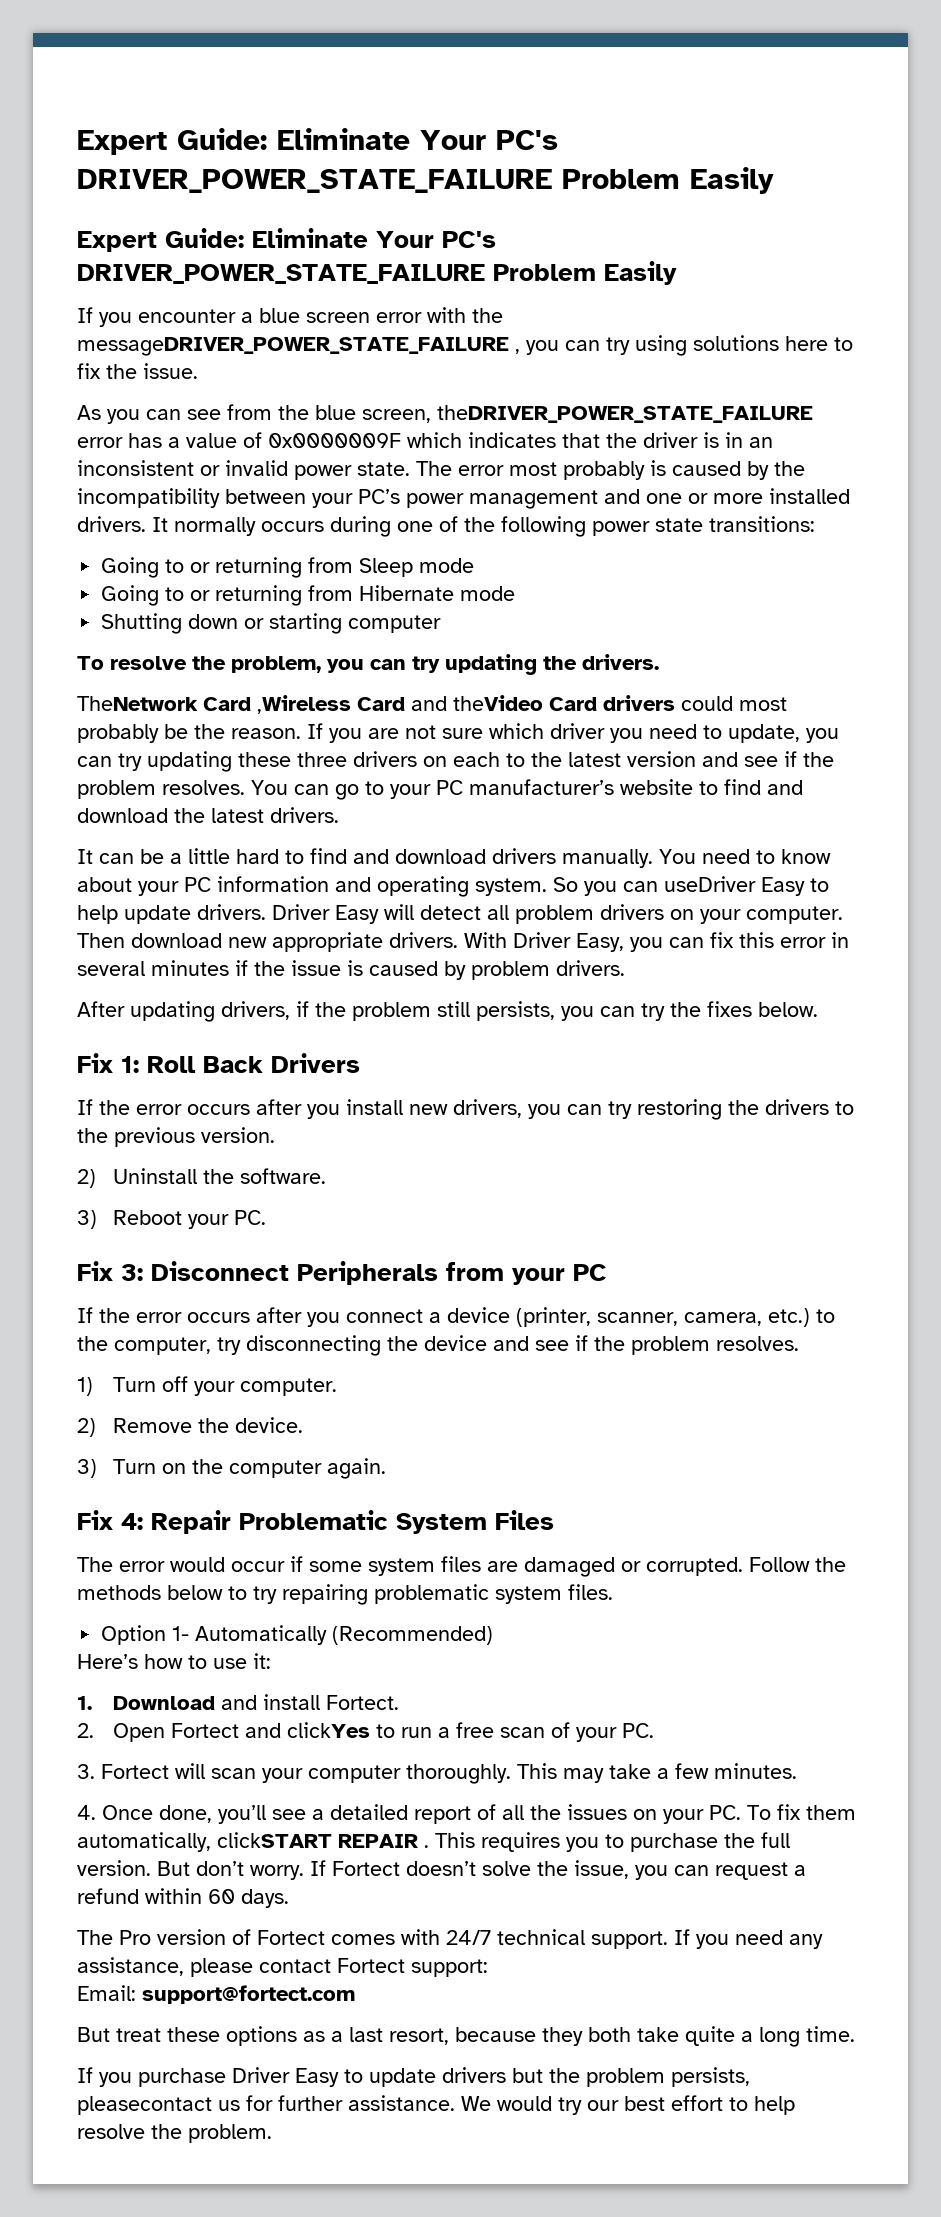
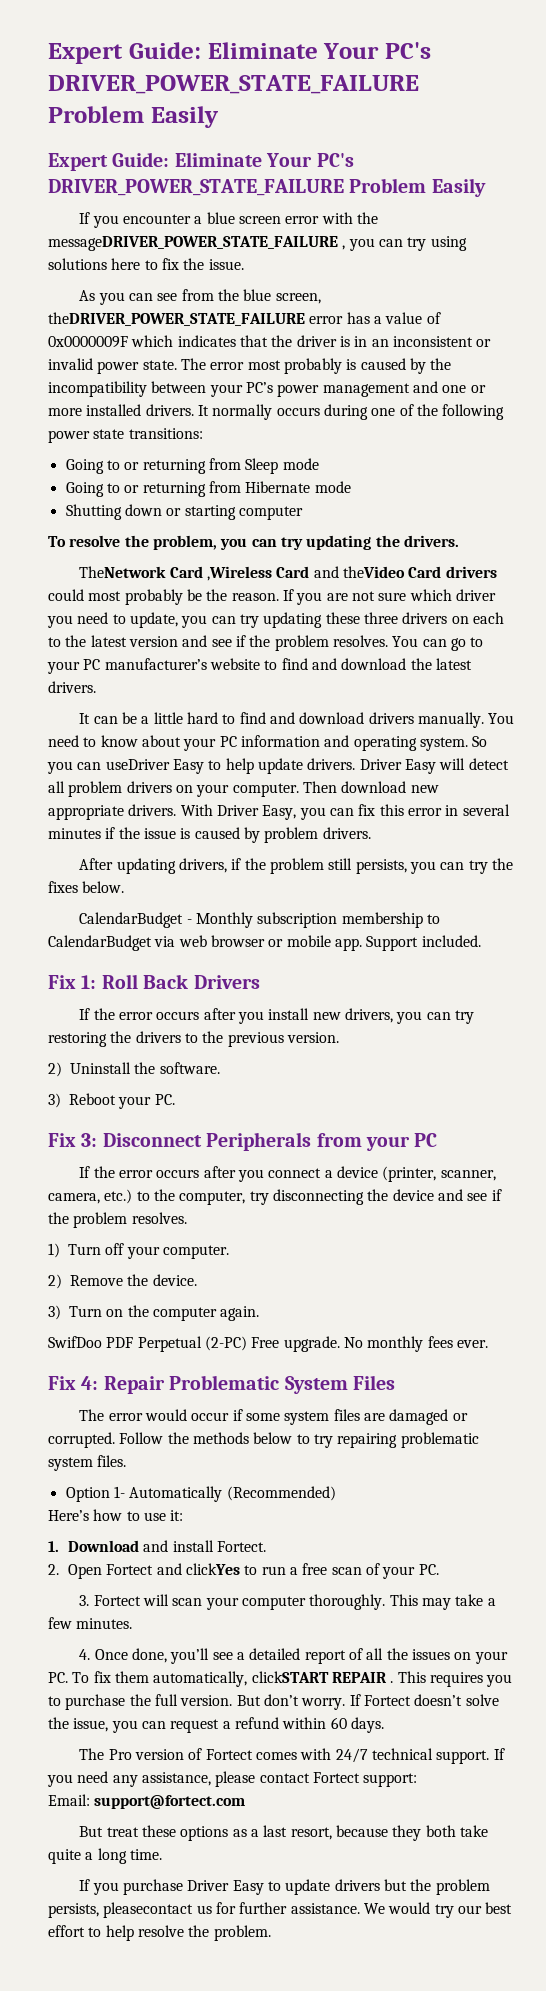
+ CalendarBudget - Monthly subscription membership to CalendarBudget via web browser or mobile app. Support included.
+ SwifDoo PDF Perpetual (2-PC) Free upgrade. No monthly fees ever.

